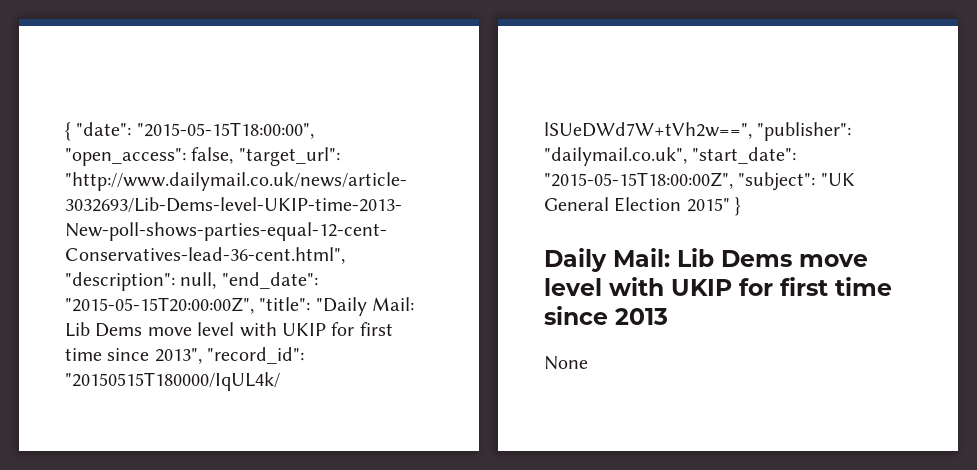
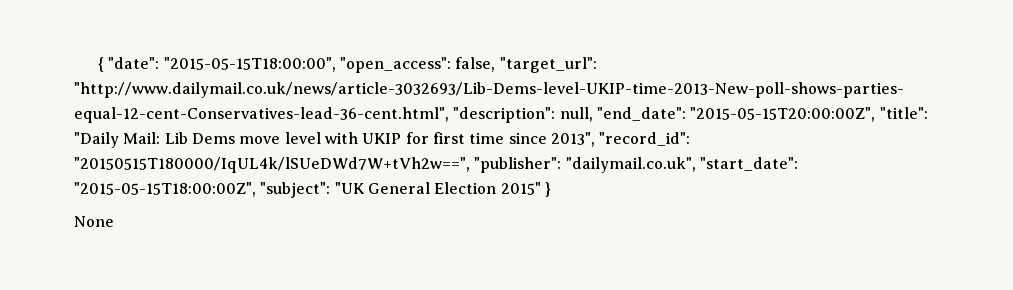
- Daily Mail: Lib Dems move level with UKIP for first time since 2013

